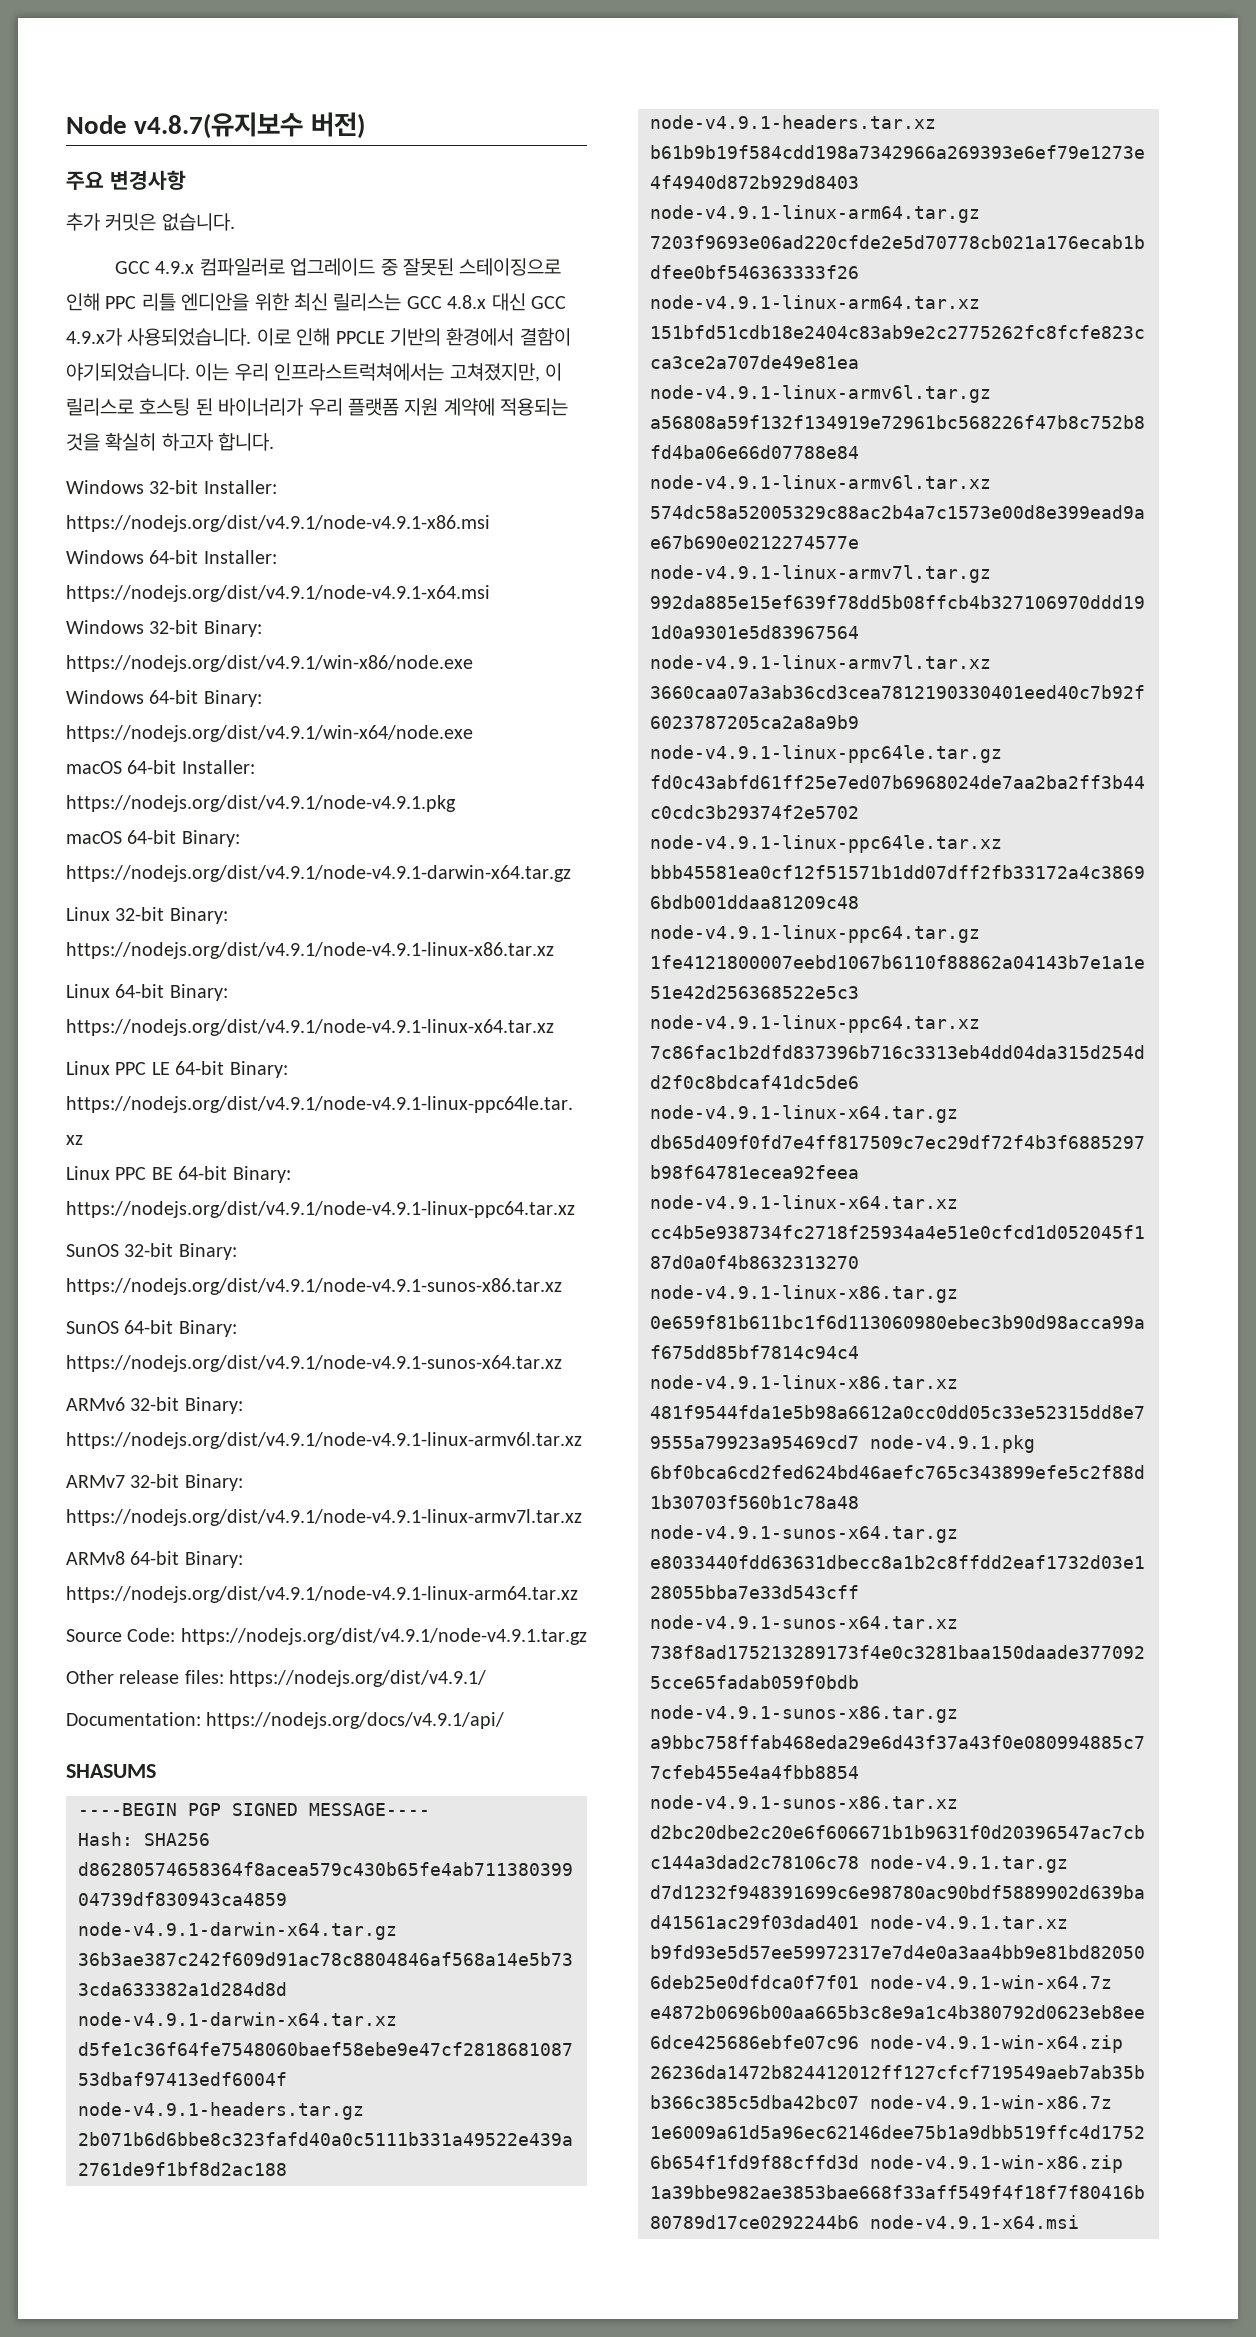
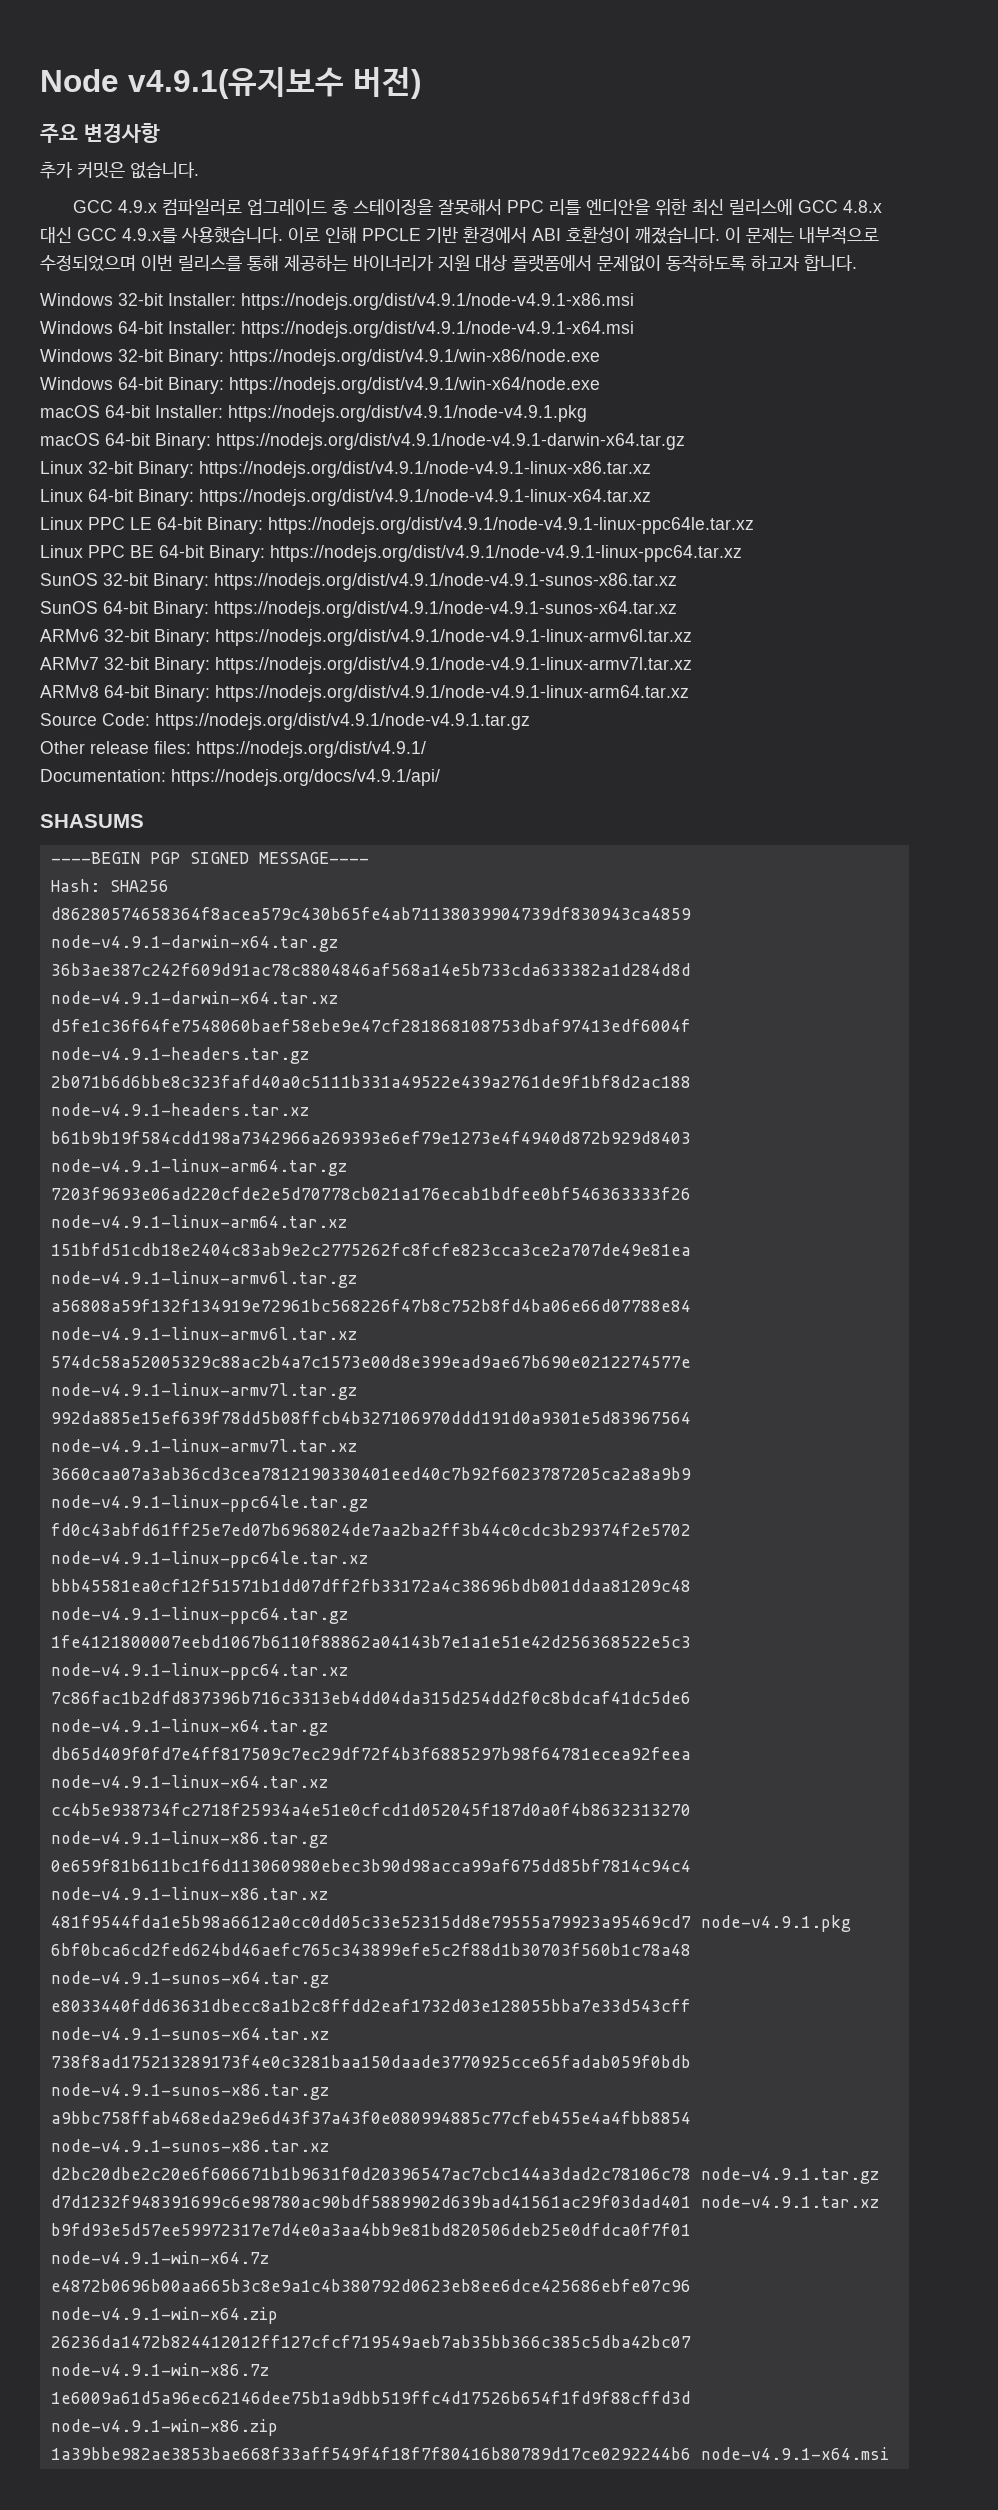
- Node v4.8.7(유지보수 버전)
+ Node v4.9.1(유지보수 버전)
- GCC 4.9.x 컴파일러로 업그레이드 중 잘못된 스테이징으로 인해 PPC 리틀 엔디안을 위한 최신 릴리스는 GCC 4.8.x 대신 GCC 4.9.x가 사용되었습니다.
+ GCC 4.9.x 컴파일러로 업그레이드 중 스테이징을 잘못해서 PPC 리틀 엔디안을 위한 최신 릴리스에 GCC 4.8.x 대신 GCC 4.9.x를 사용했습니다.
- 이로 인해 PPCLE 기반의 환경에서 결함이 야기되었습니다. 이는 우리 인프라스트럭쳐에서는 고쳐졌지만, 이 릴리스로 호스팅 된 바이너리가 우리 플랫폼 지원 계약에 적용되는 것을 확실히 하고자 합니다.
+ 이로 인해 PPCLE 기반 환경에서 ABI 호환성이 깨졌습니다. 이 문제는 내부적으로 수정되었으며 이번 릴리스를 통해 제공하는 바이너리가 지원 대상 플랫폼에서 문제없이 동작하도록 하고자 합니다.

